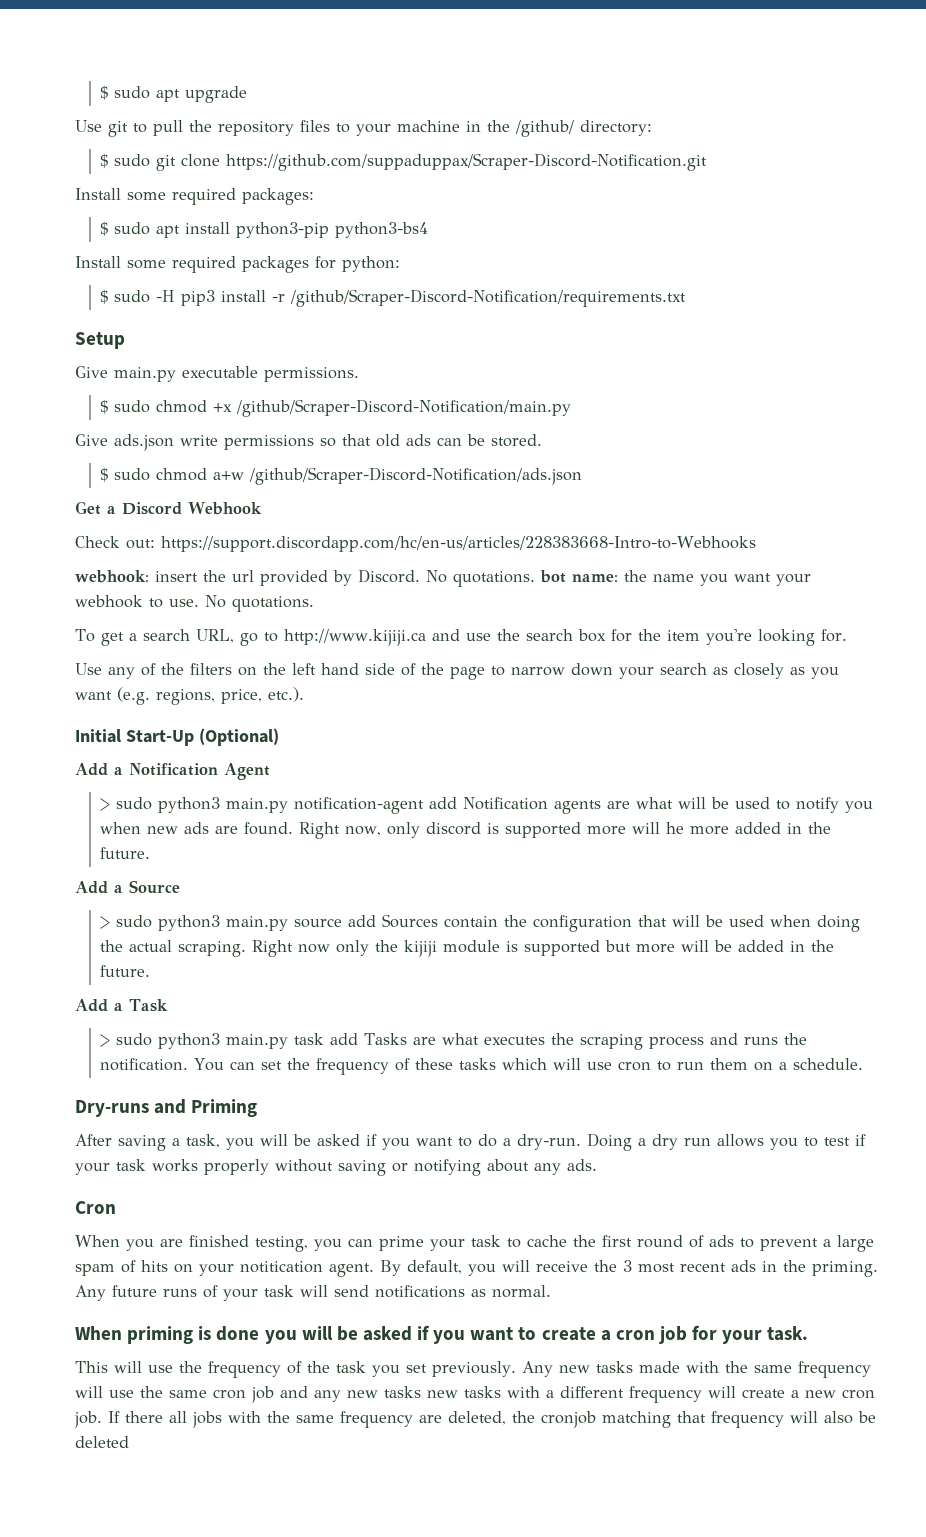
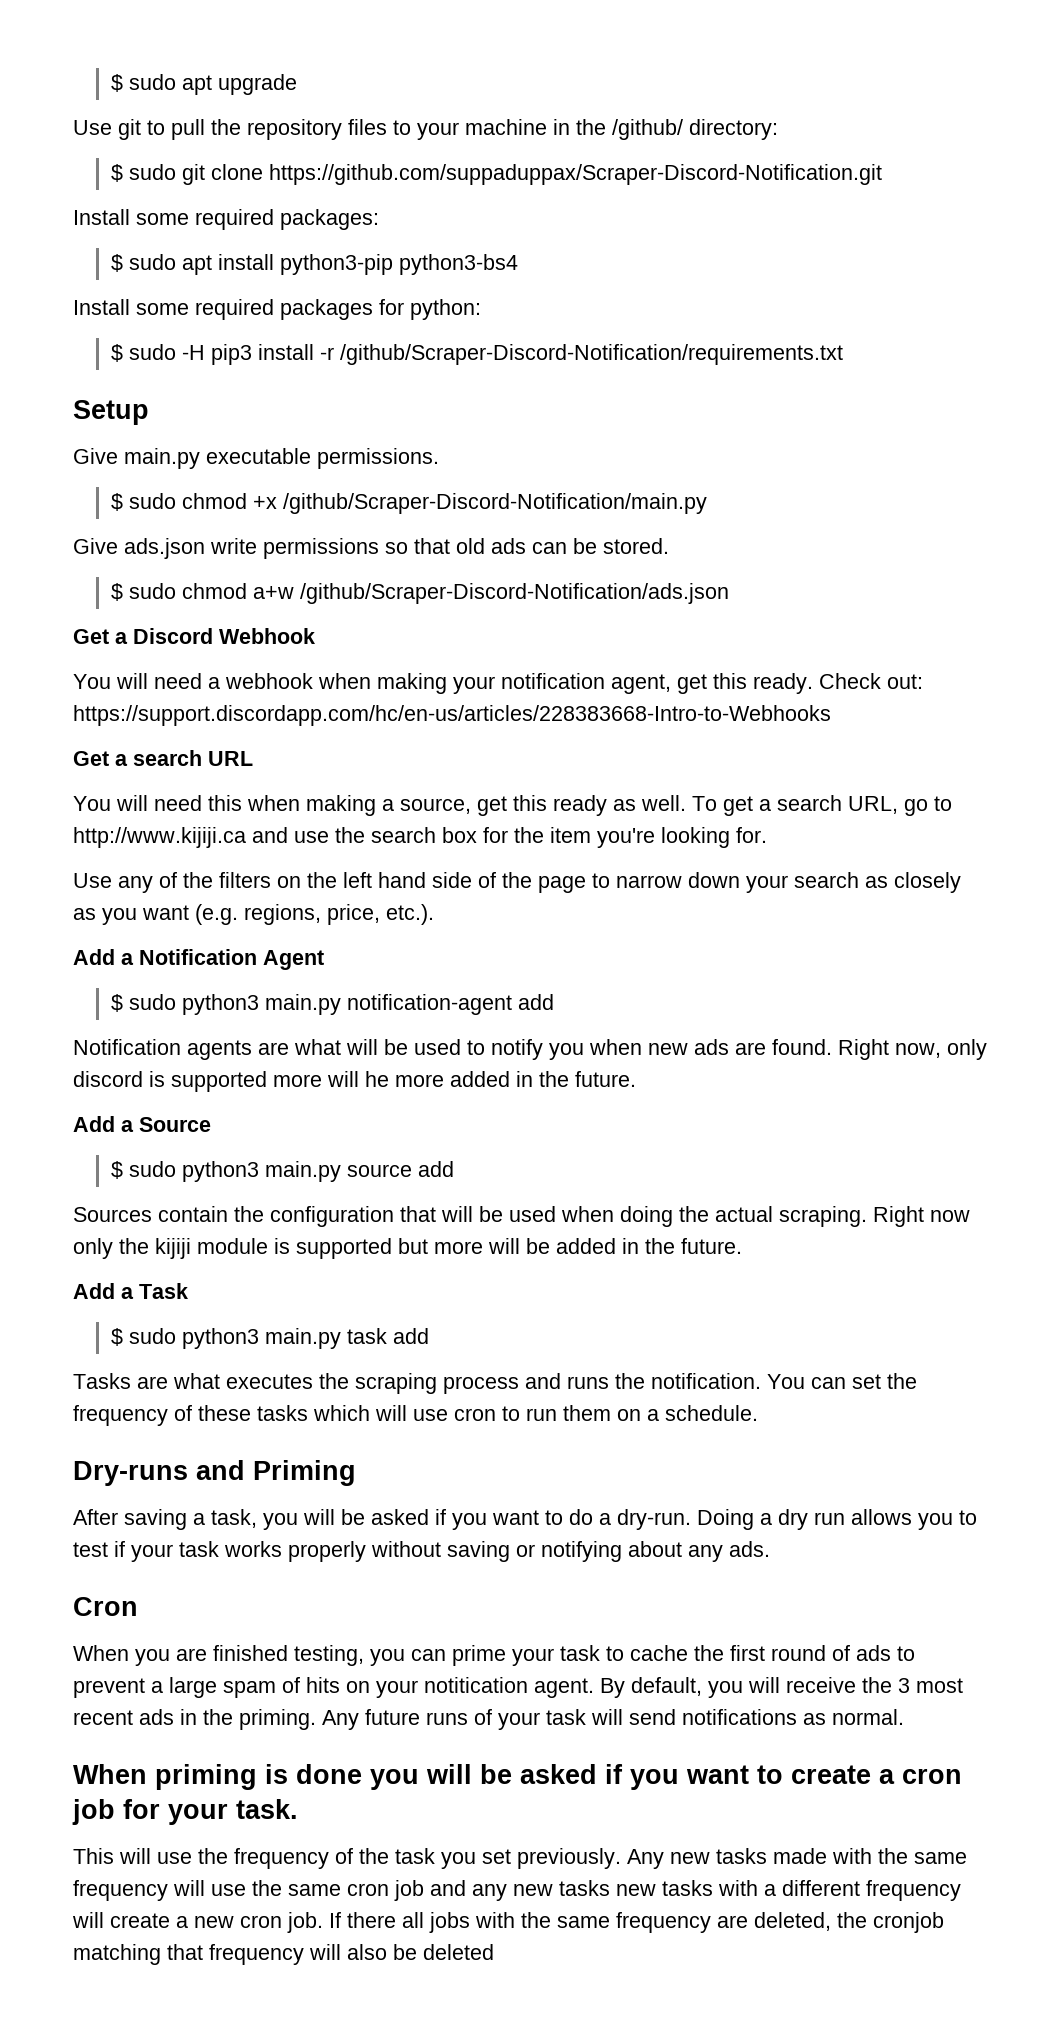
- Check out: https://support.discordapp.com/hc/en-us/articles/228383668-Intro-to-Webhooks
- webhook: insert the url provided by Discord. No quotations. bot name: the name you want your webhook to use. No quotations.
- To get a search URL, go to http://www.kijiji.ca and use the search box for the item you're looking for.
+ You will need a webhook when making your notification agent, get this ready. Check out: https://support.discordapp.com/hc/en-us/articles/228383668-Intro-to-Webhooks
+ Get a search URL
+ You will need this when making a source, get this ready as well. To get a search URL, go to http://www.kijiji.ca and use the search box for the item you're looking for.
- Initial Start-Up (Optional)
- > sudo python3 main.py notification-agent add Notification agents are what will be used to notify you when new ads are found.
+ $ sudo python3 main.py notification-agent add
+ Notification agents are what will be used to notify you when new ads are found.
- > sudo python3 main.py source add Sources contain the configuration that will be used when doing the actual scraping.
+ $ sudo python3 main.py source add
+ Sources contain the configuration that will be used when doing the actual scraping.
- > sudo python3 main.py task add Tasks are what executes the scraping process and runs the notification.
+ $ sudo python3 main.py task add
+ Tasks are what executes the scraping process and runs the notification.

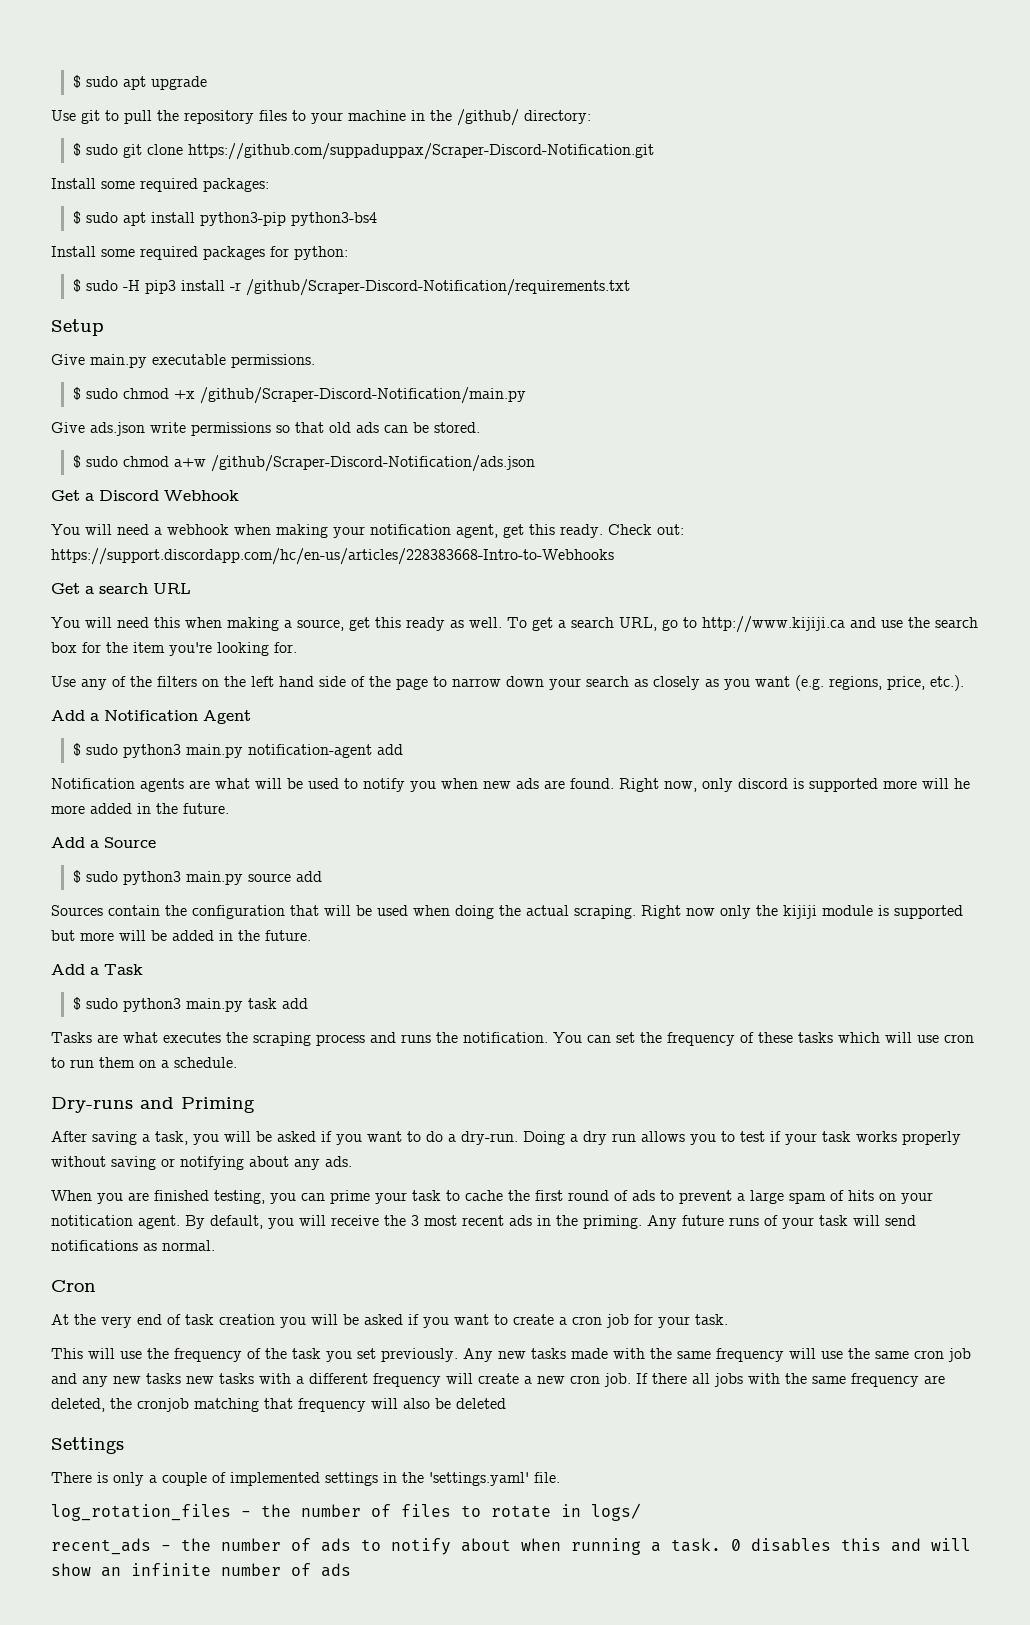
- Cron
- When priming is done you will be asked if you want to create a cron job for your task.
+ Cron
+ At the very end of task creation you will be asked if you want to create a cron job for your task.
+ Settings
+ There is only a couple of implemented settings in the 'settings.yaml' file.
+ log_rotation_files - the number of files to rotate in logs/
+ recent_ads - the number of ads to notify about when running a task. 0 disables this and will show an infinite number of ads

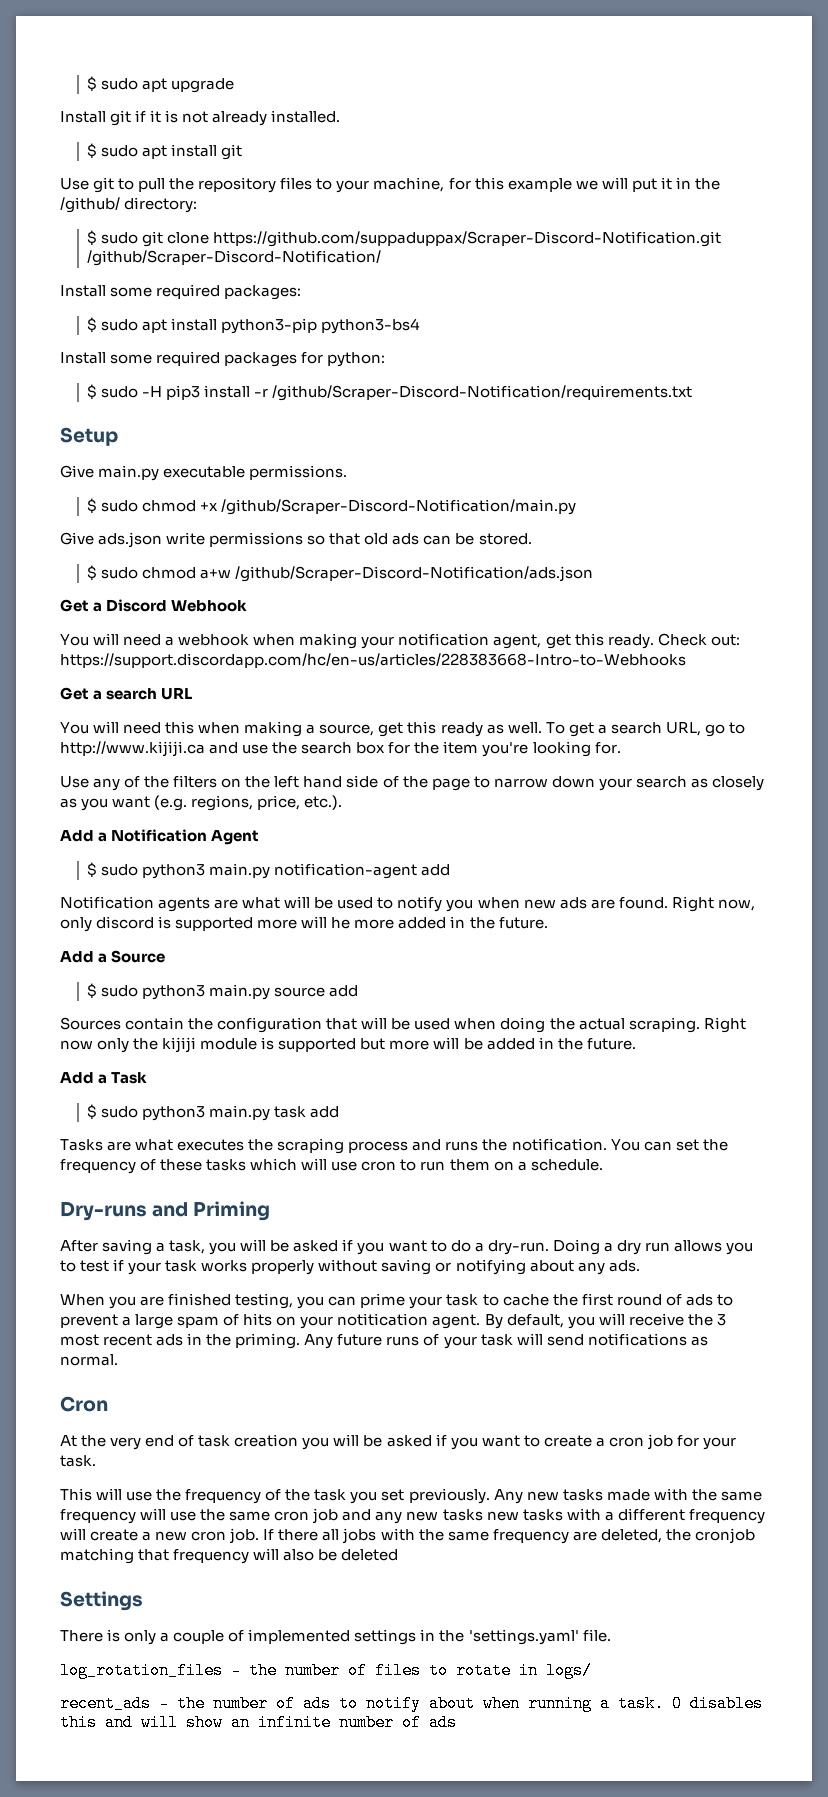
+ Install git if it is not already installed.
+ $ sudo apt install git
- Use git to pull the repository files to your machine in the /github/ directory:
+ Use git to pull the repository files to your machine, for this example we will put it in the /github/ directory:
- $ sudo git clone https://github.com/suppaduppax/Scraper-Discord-Notification.git
+ $ sudo git clone https://github.com/suppaduppax/Scraper-Discord-Notification.git /github/Scraper-Discord-Notification/

